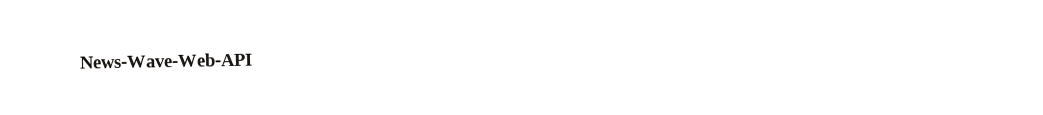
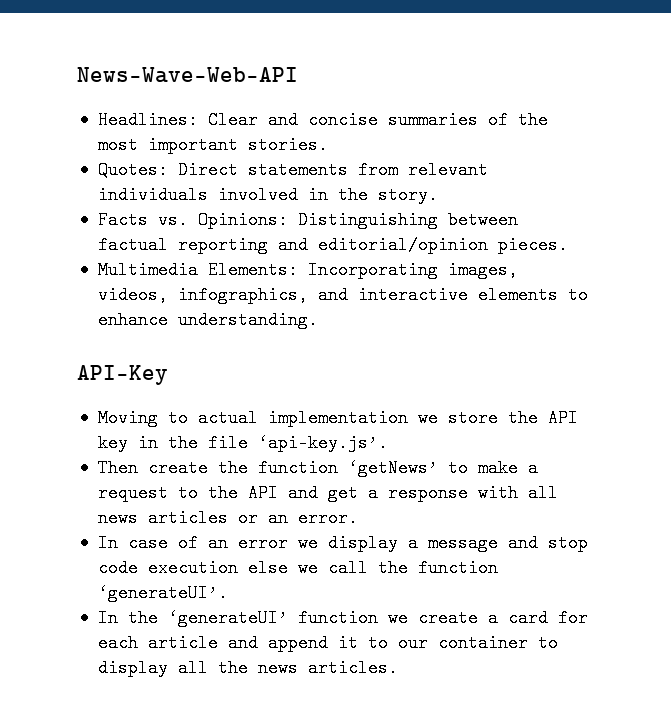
+ Headlines: Clear and concise summaries of the most important stories.
+ Quotes: Direct statements from relevant individuals involved in the story.
+ Facts vs. Opinions: Distinguishing between factual reporting and editorial/opinion pieces.
+ Multimedia Elements: Incorporating images, videos, infographics, and interactive elements to enhance understanding.
+ API-Key
+ Moving to actual implementation we store the API key in the file ‘api-key.js’.
+ Then create the function ‘getNews’ to make a request to the API and get a response with all news articles or an error.
+ In case of an error we display a message and stop code execution else we call the function ‘generateUI’.
+ In the ‘generateUI’ function we create a card for each article and append it to our container to display all the news articles.

